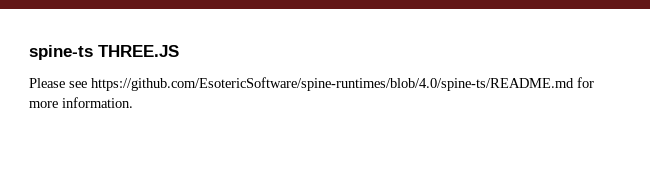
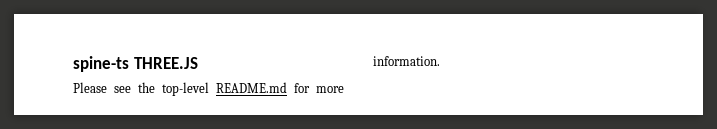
- Please see https://github.com/EsotericSoftware/spine-runtimes/blob/4.0/spine-ts/README.md for more information.
+ Please see the top-level README.md for more information.

